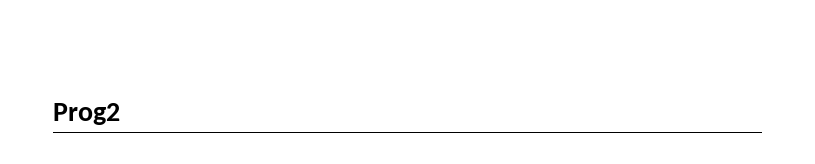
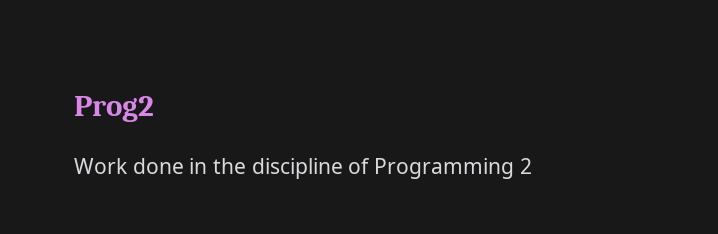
+ Work done in the discipline of Programming 2

